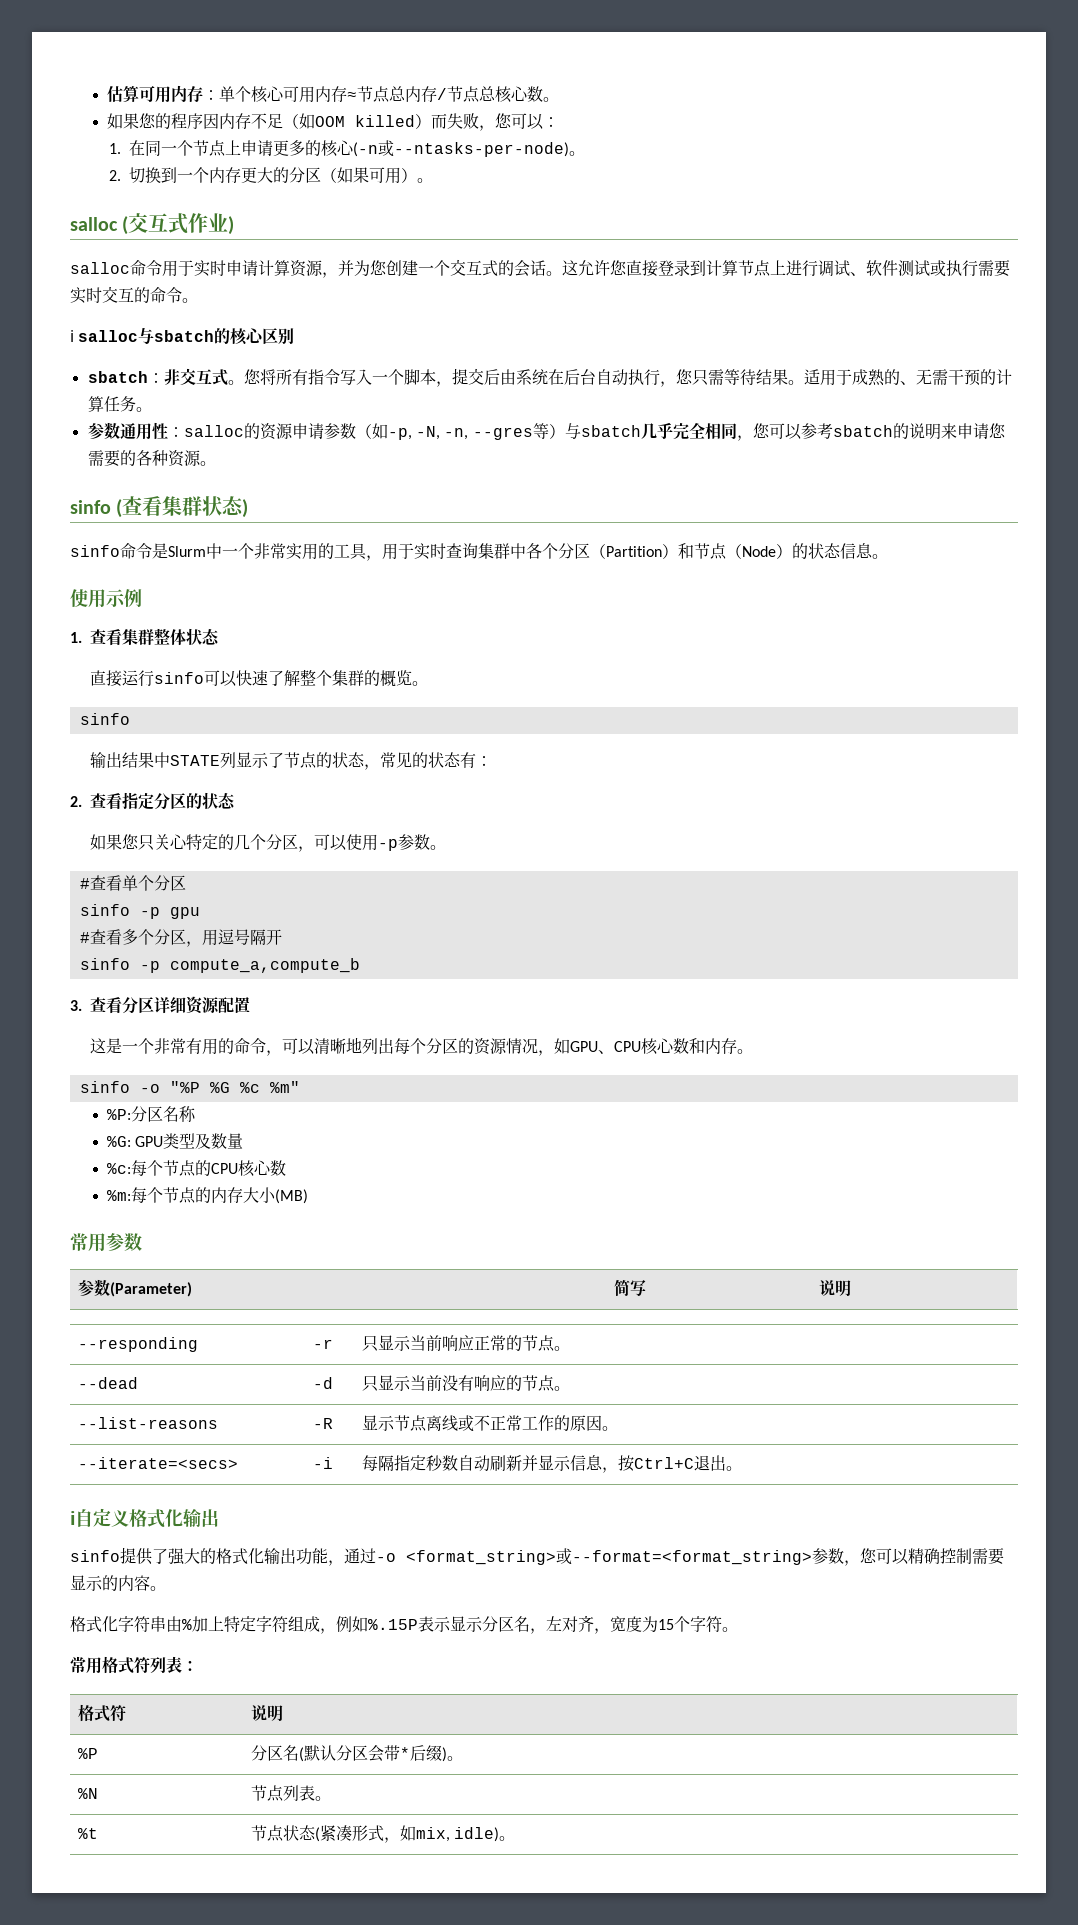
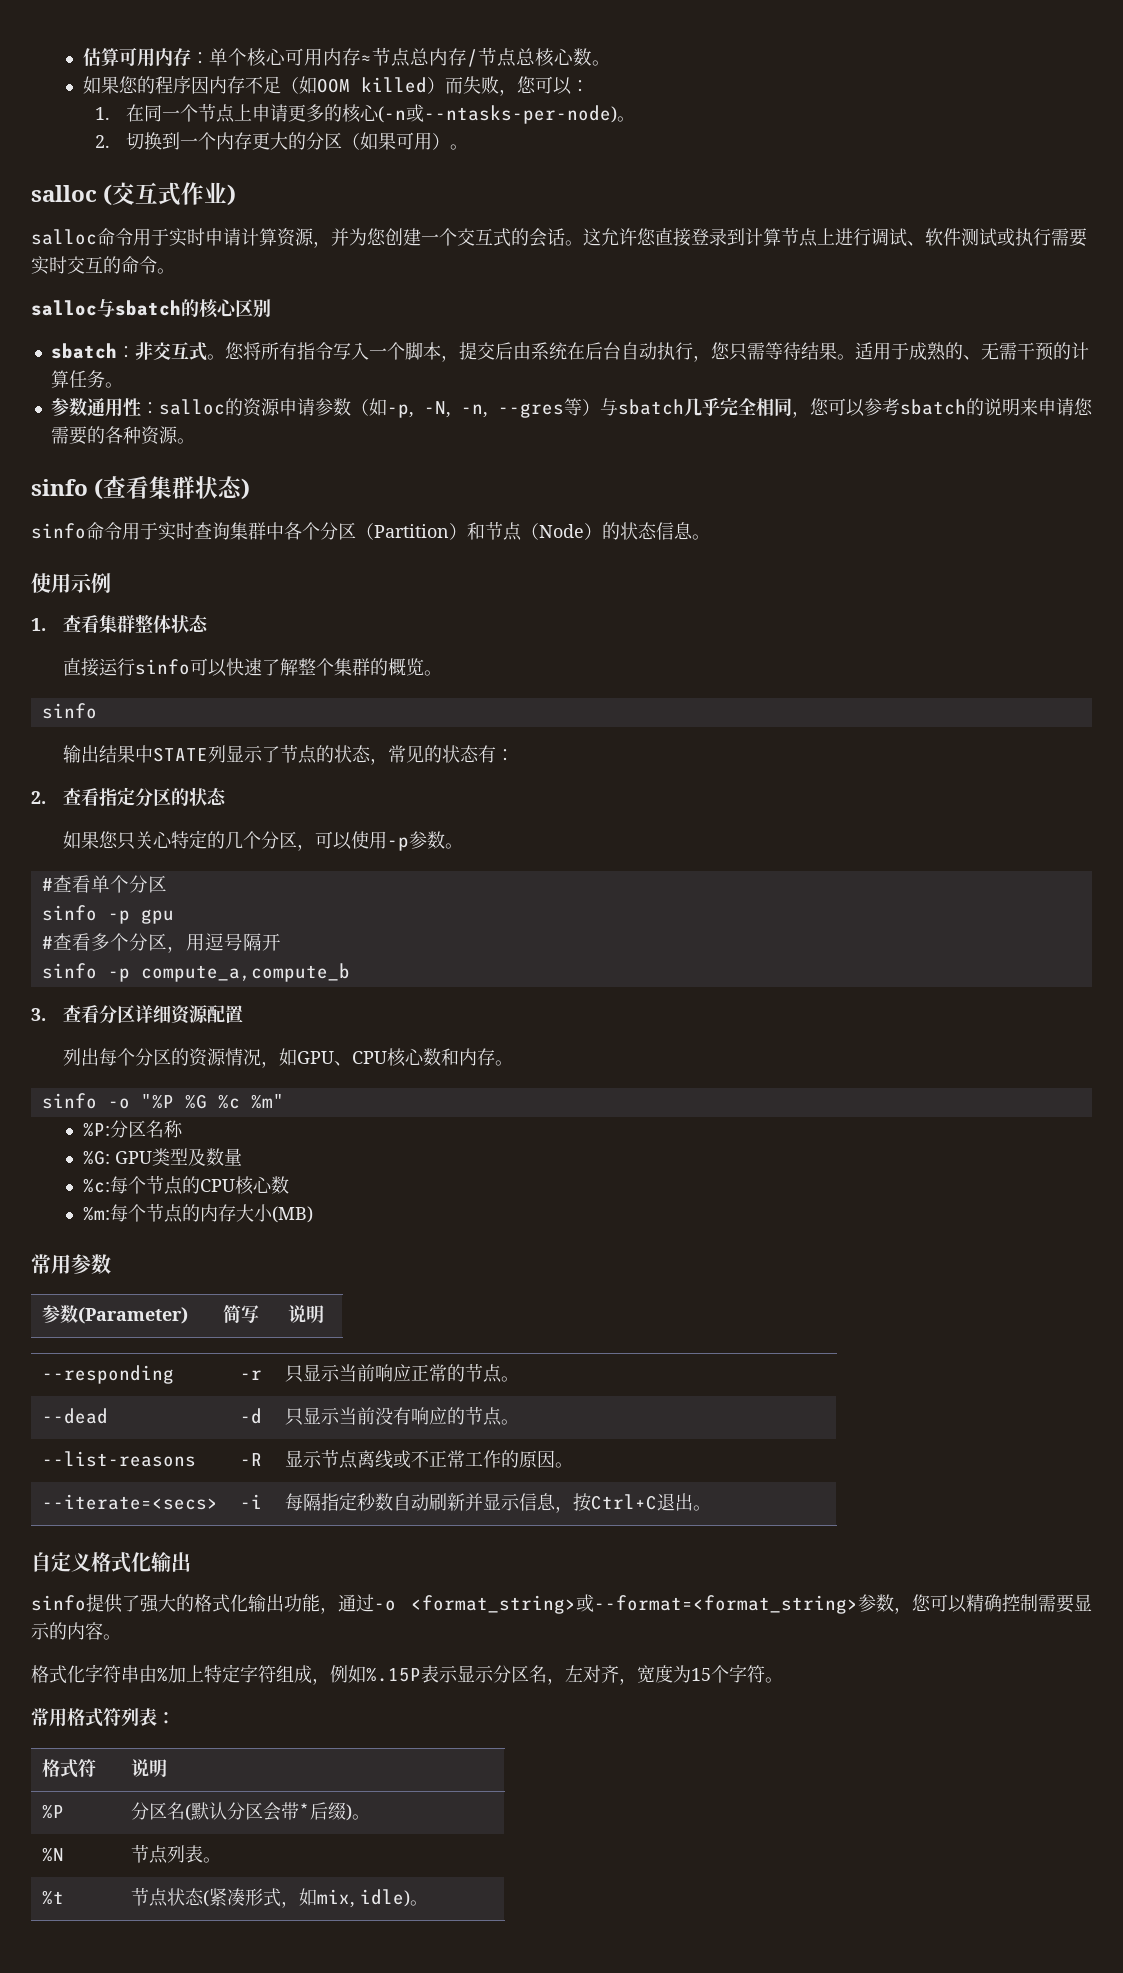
- ℹ salloc与sbatch的核心区别
+ salloc与sbatch的核心区别
- sinfo命令是Slurm中一个非常实用的工具，用于实时查询集群中各个分区（Partition）和节点（Node）的状态信息。
+ sinfo命令用于实时查询集群中各个分区（Partition）和节点（Node）的状态信息。
- 这是一个非常有用的命令，可以清晰地列出每个分区的资源情况，如GPU、CPU核心数和内存。
+ 列出每个分区的资源情况，如GPU、CPU核心数和内存。
- ℹ自定义格式化输出
+ 自定义格式化输出

